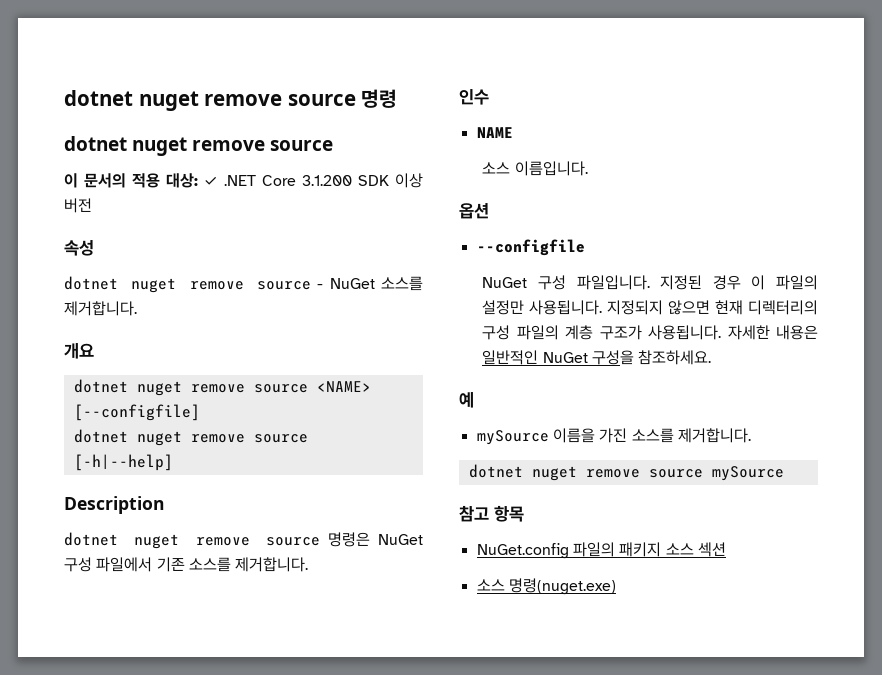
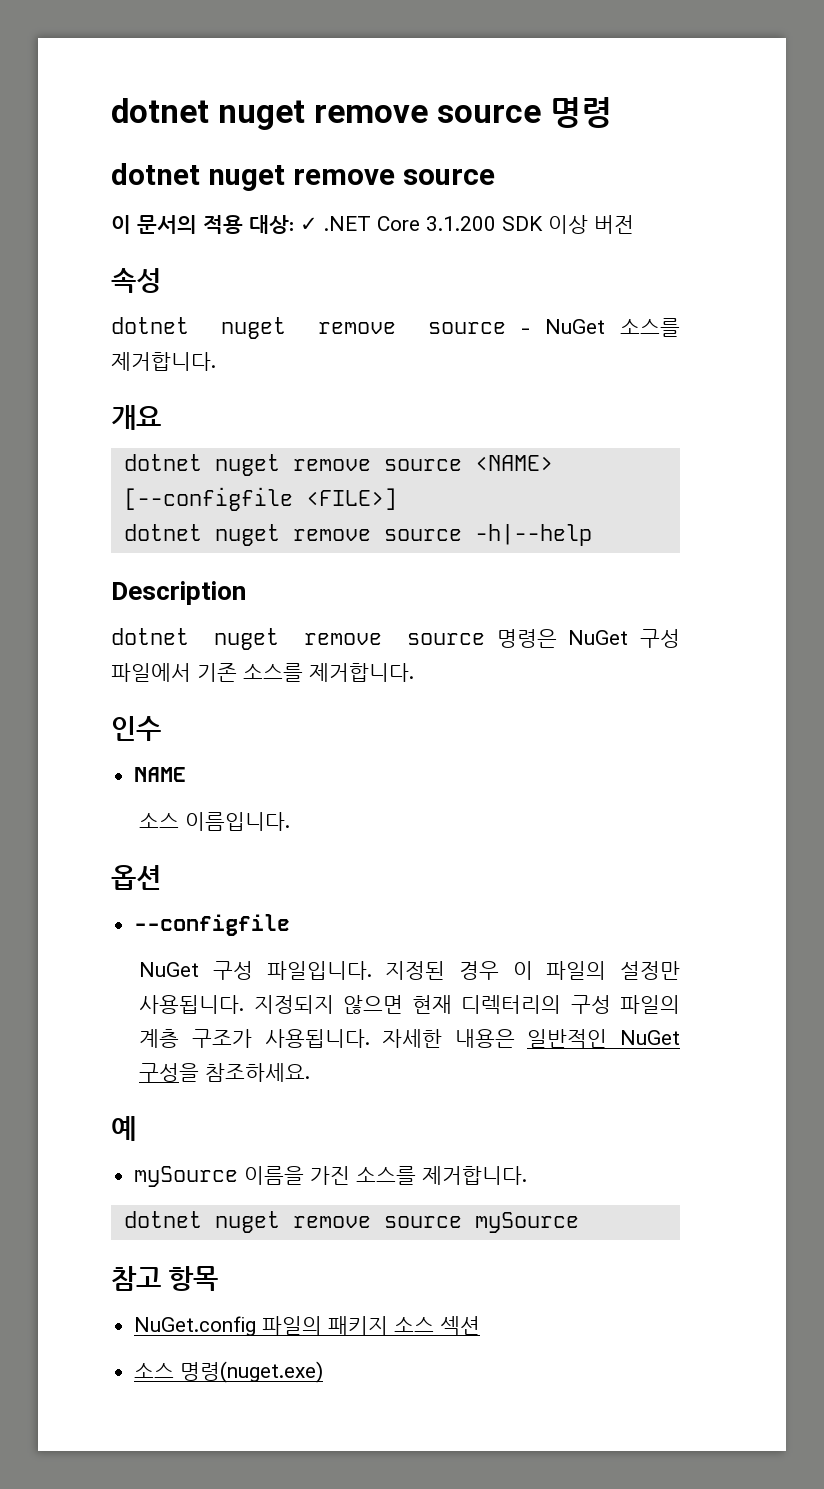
- dotnet nuget remove source <NAME> [--configfile]
- dotnet nuget remove source [-h|--help]
+ dotnet nuget remove source <NAME> [--configfile <FILE>]
+ dotnet nuget remove source -h|--help

